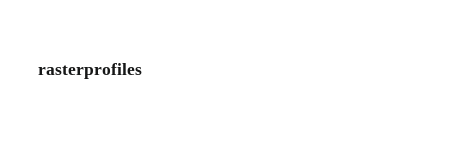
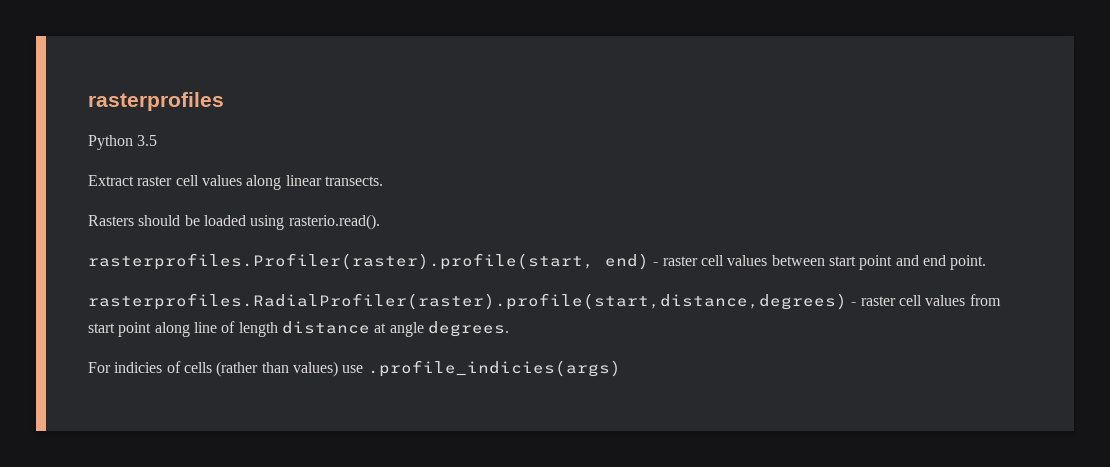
+ Python 3.5
+ Extract raster cell values along linear transects.
+ Rasters should be loaded using rasterio.read().
+ rasterprofiles.Profiler(raster).profile(start, end) - raster cell values between start point and end point.
+ rasterprofiles.RadialProfiler(raster).profile(start,distance,degrees) - raster cell values from start point along line of length distance at angle degrees.
+ For indicies of cells (rather than values) use .profile_indicies(args)

